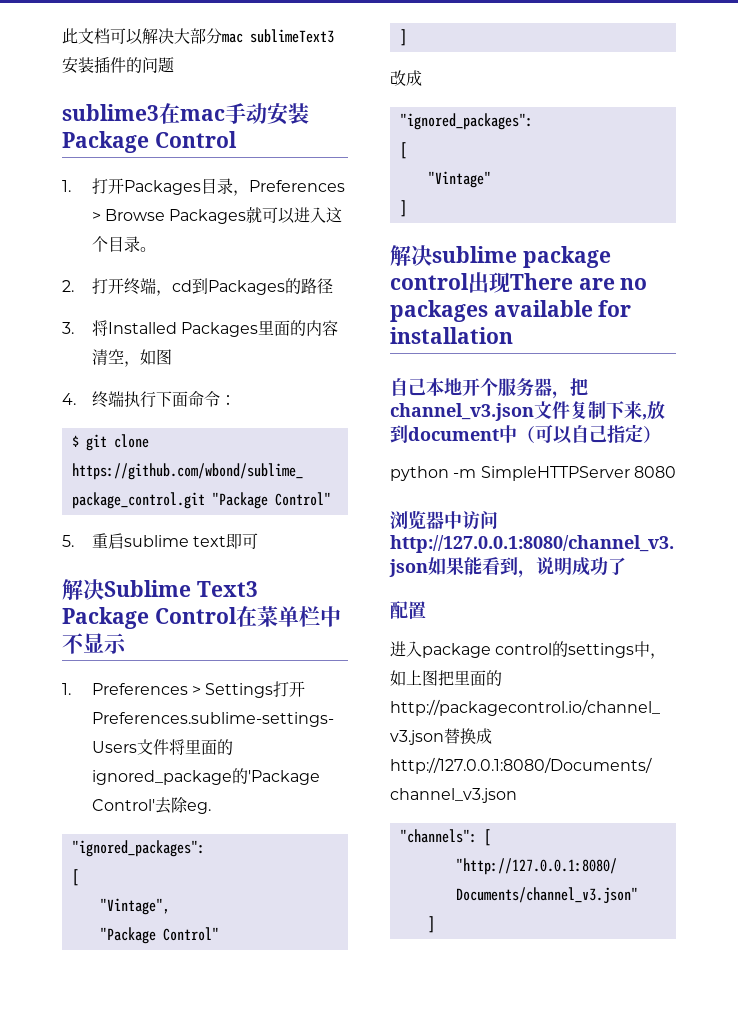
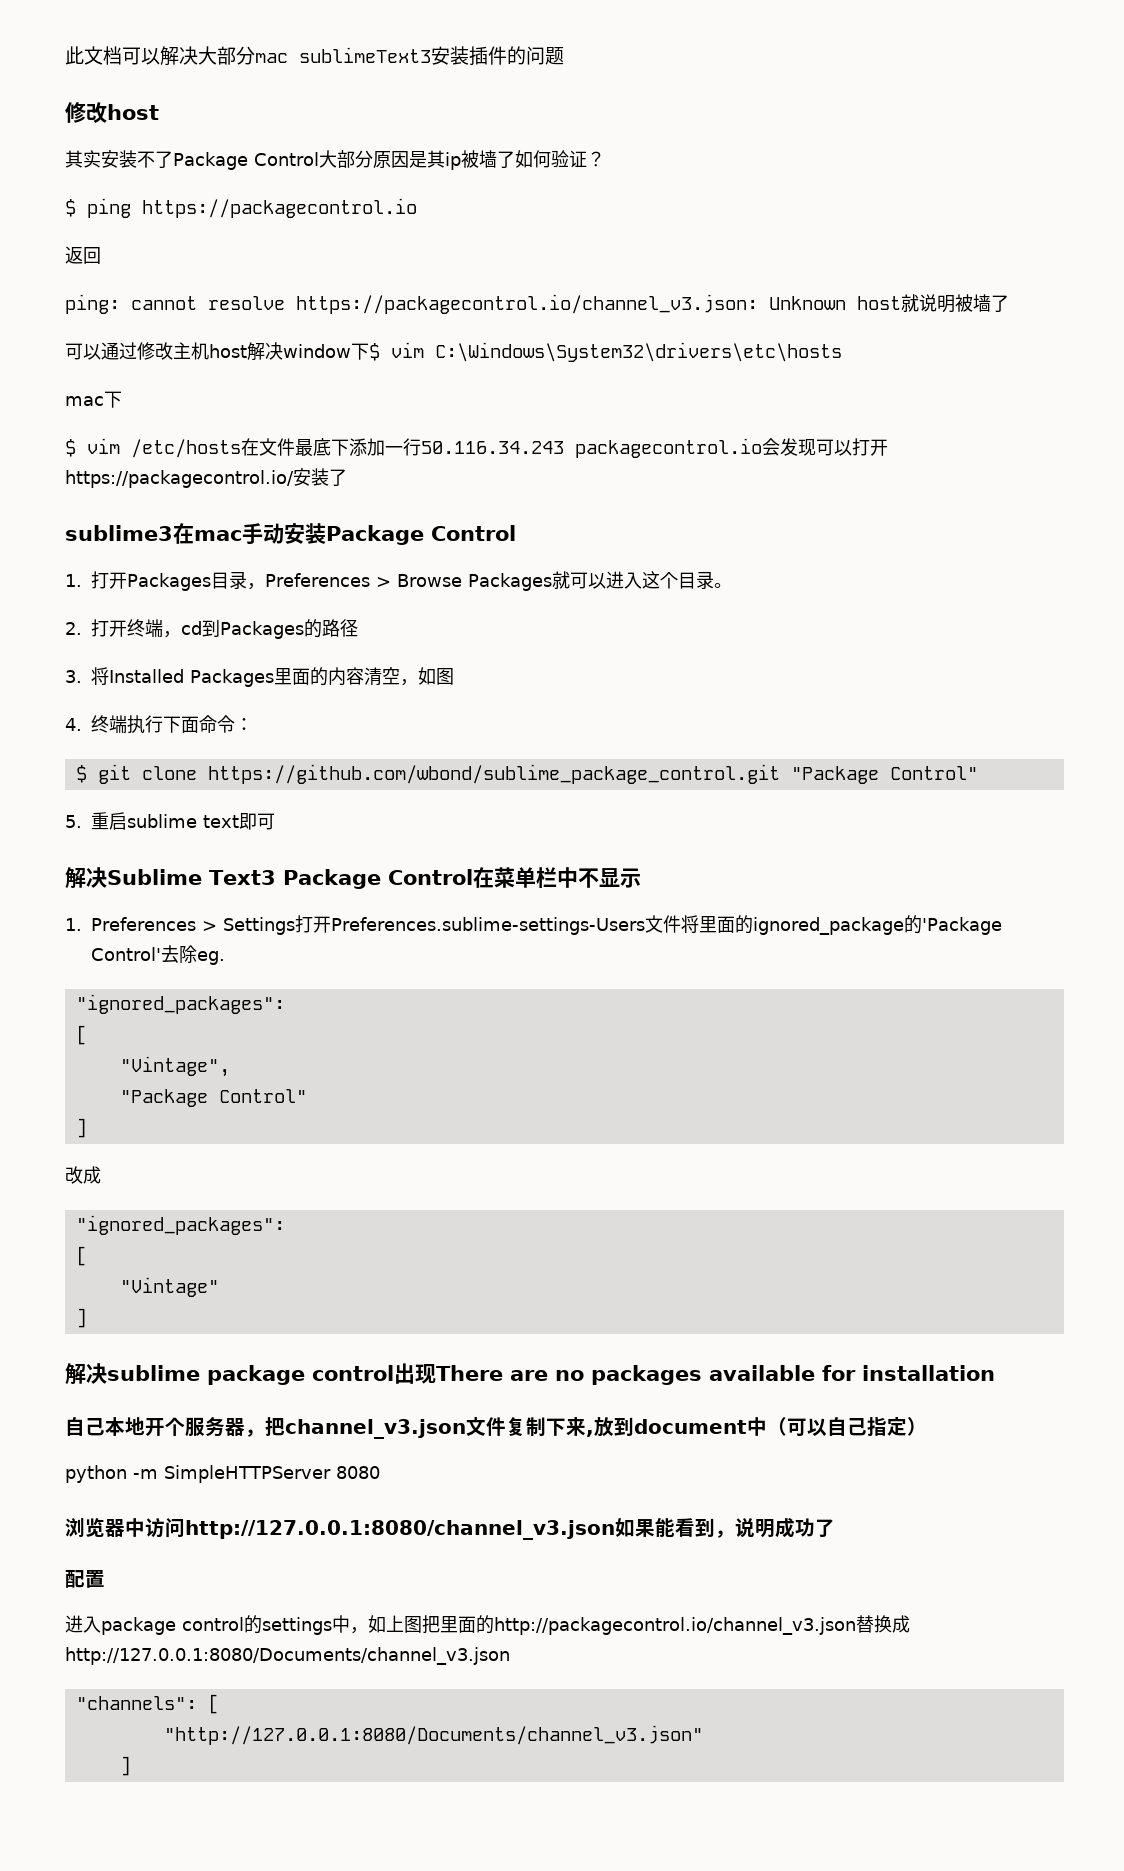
+ 修改host
+ 其实安装不了Package Control大部分原因是其ip被墙了如何验证？
+ $ ping https://packagecontrol.io
+ 返回
+ ping: cannot resolve https://packagecontrol.io/channel_v3.json: Unknown host就说明被墙了
+ 可以通过修改主机host解决window下$ vim C:\Windows\System32\drivers\etc\hosts
+ mac下
+ $ vim /etc/hosts在文件最底下添加一行50.116.34.243 packagecontrol.io会发现可以打开https://packagecontrol.io/安装了

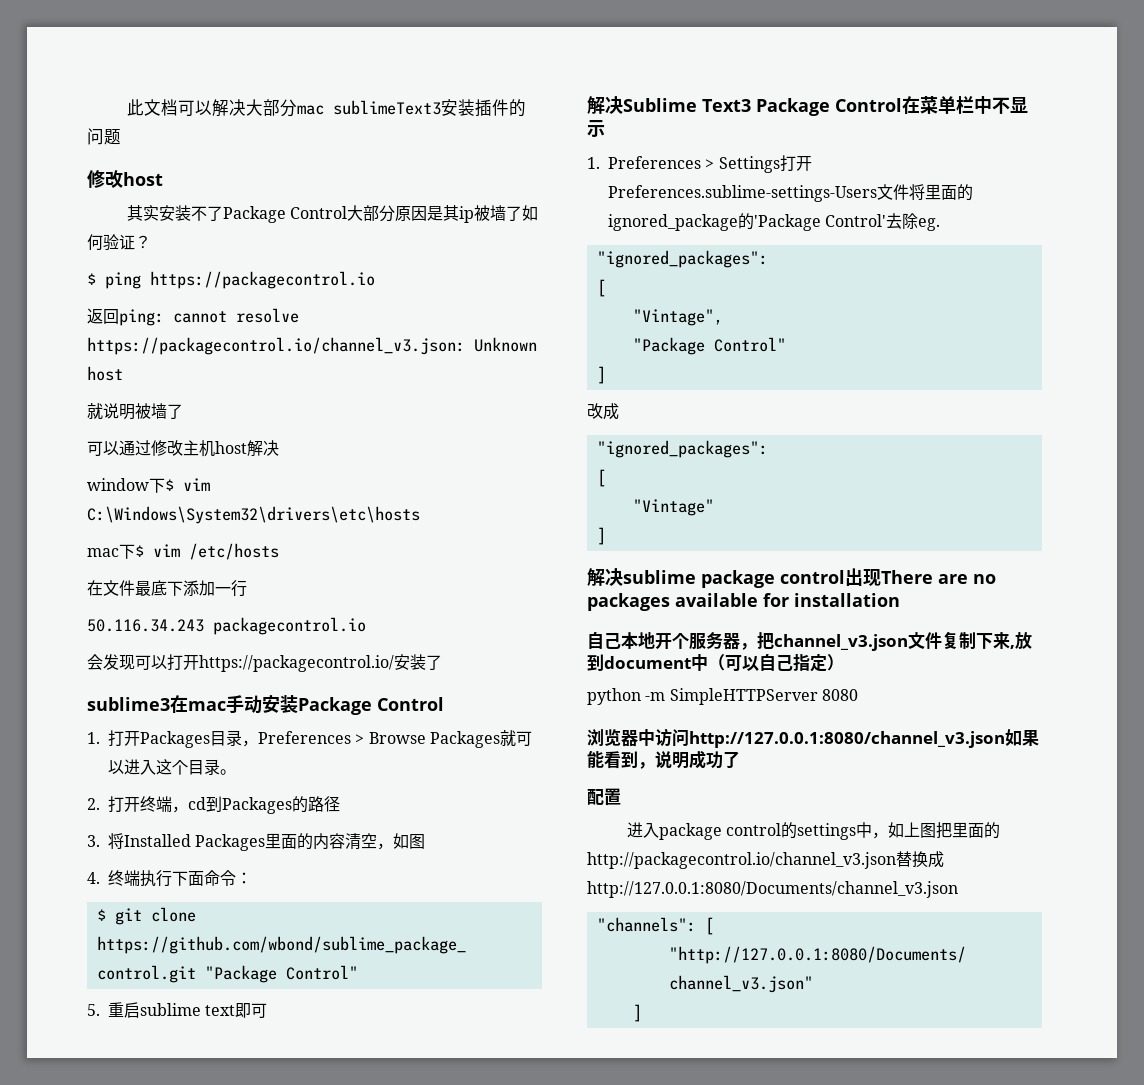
- 返回
- ping: cannot resolve https://packagecontrol.io/channel_v3.json: Unknown host就说明被墙了
+ 返回ping: cannot resolve https://packagecontrol.io/channel_v3.json: Unknown host
+ 就说明被墙了
- 可以通过修改主机host解决window下$ vim C:\Windows\System32\drivers\etc\hosts
+ 可以通过修改主机host解决
+ window下$ vim C:\Windows\System32\drivers\etc\hosts
- mac下
- $ vim /etc/hosts在文件最底下添加一行50.116.34.243 packagecontrol.io会发现可以打开https://packagecontrol.io/安装了
+ mac下$ vim /etc/hosts
+ 在文件最底下添加一行
+ 50.116.34.243 packagecontrol.io
+ 会发现可以打开https://packagecontrol.io/安装了

